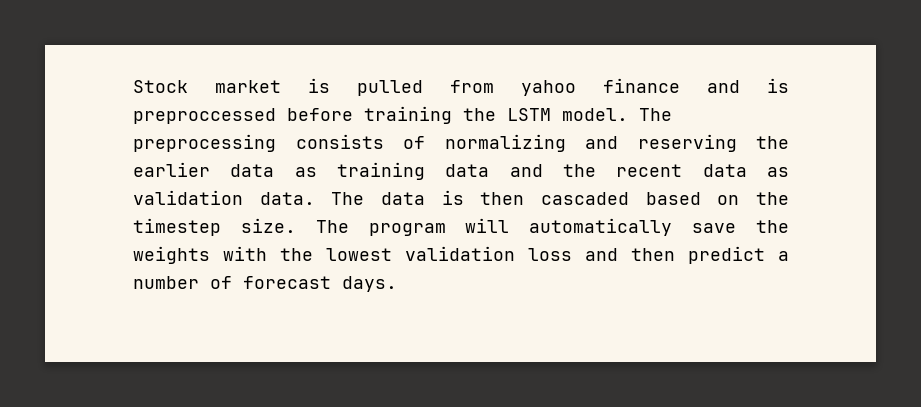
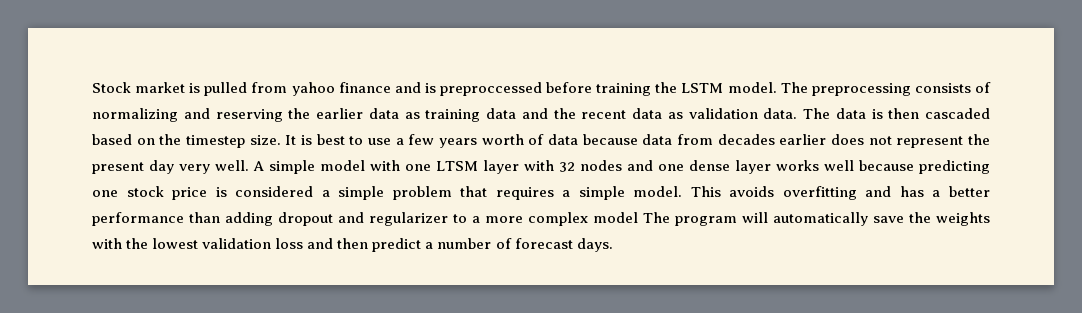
- The program will automatically save the weights with the lowest validation loss and then predict a number of forecast days.
+ It is best to use a few years worth of data because data from decades earlier does not represent the present day very well. A simple model with one LTSM layer with 32 nodes and one dense layer works well because predicting one stock price is considered a simple problem that requires a simple model. This avoids overfitting and has a better performance than adding dropout and regularizer to a more complex model The program will automatically save the weights with the lowest validation loss and then predict a number of forecast days.

